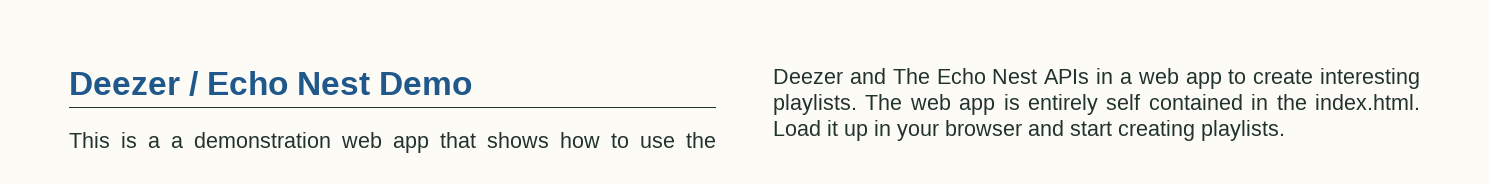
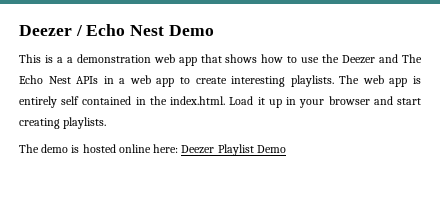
+ The demo is hosted online here: Deezer Playlist Demo

